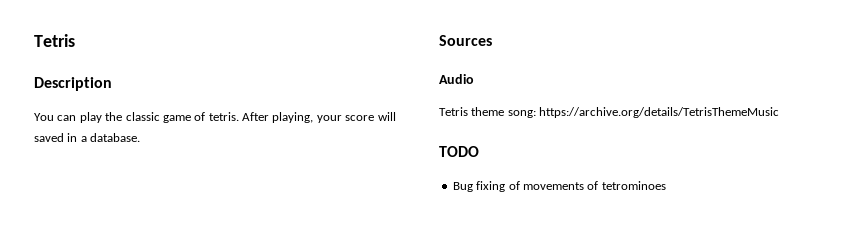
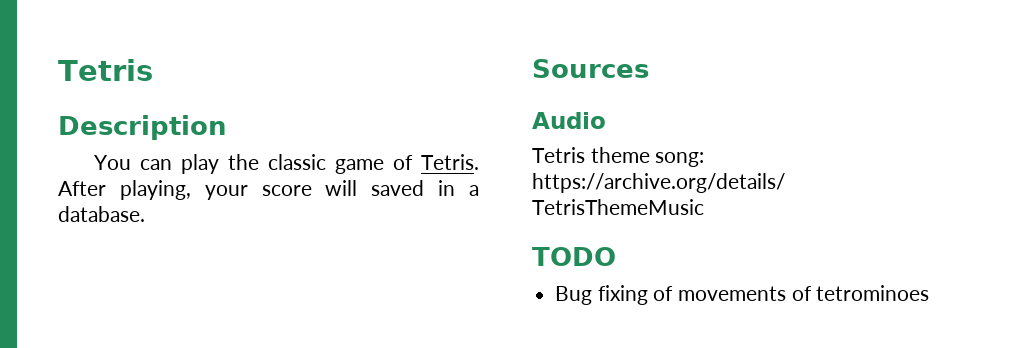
- You can play the classic game of tetris.
+ You can play the classic game of Tetris.

